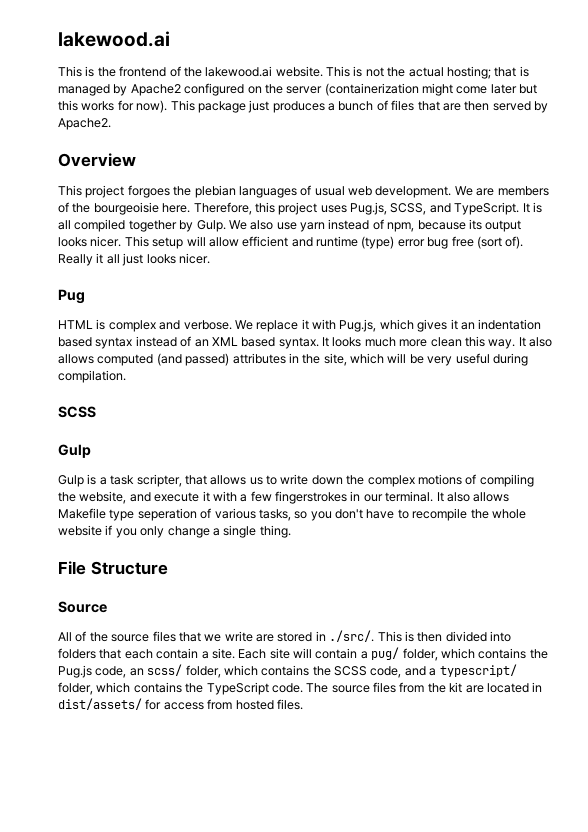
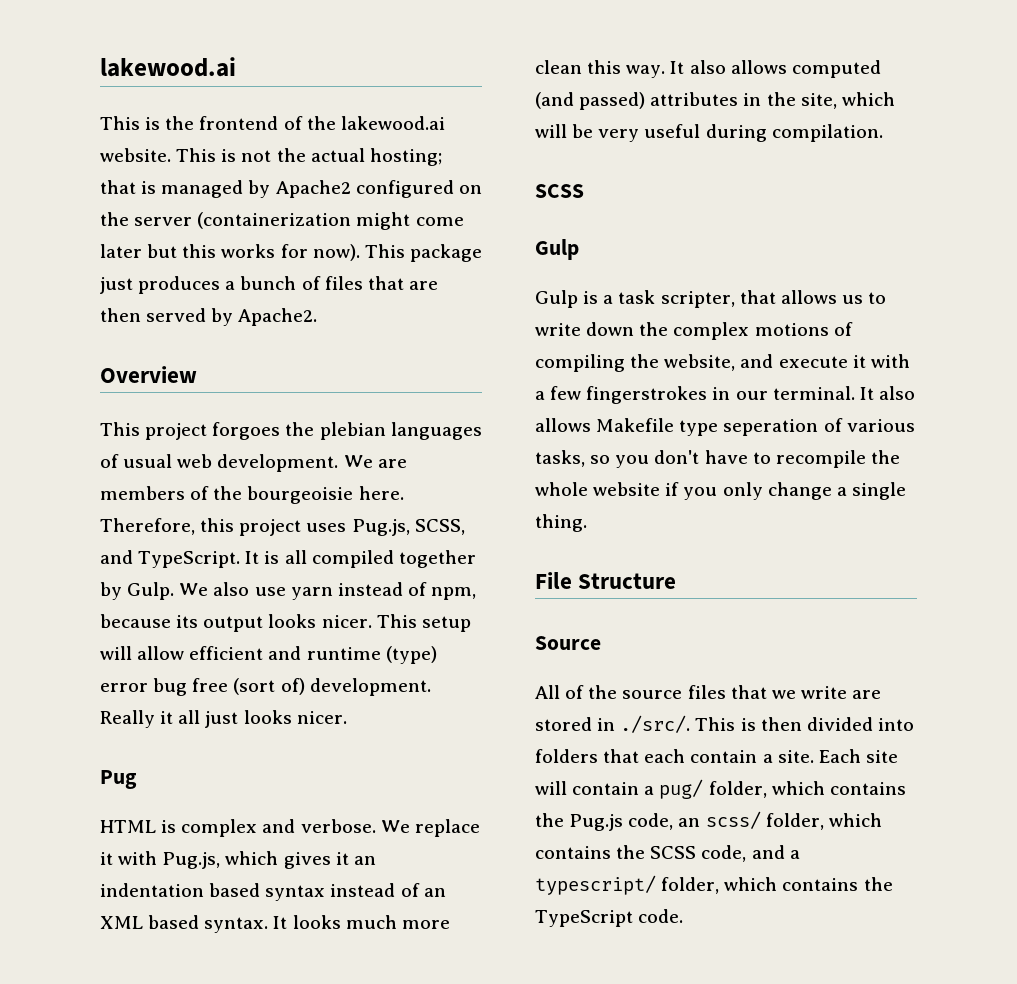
- This setup will allow efficient and runtime (type) error bug free (sort of).
+ This setup will allow efficient and runtime (type) error bug free (sort of) development.
- The source files from the kit are located in dist/assets/ for access from hosted files.

